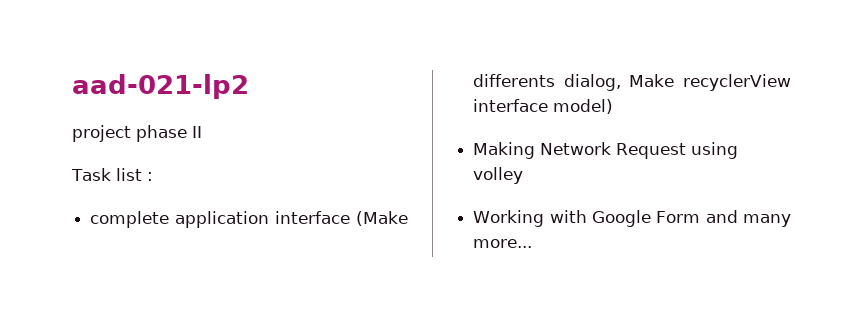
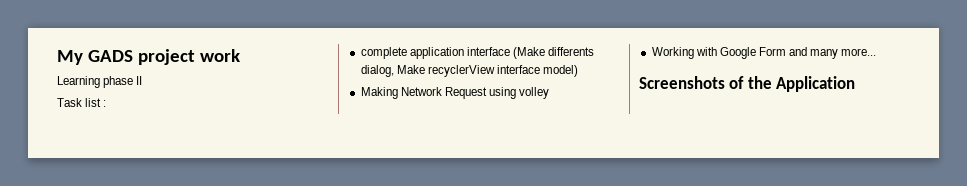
- aad-021-lp2
- project phase II
+ My GADS project work
+ Learning phase II
+ Screenshots of the Application

